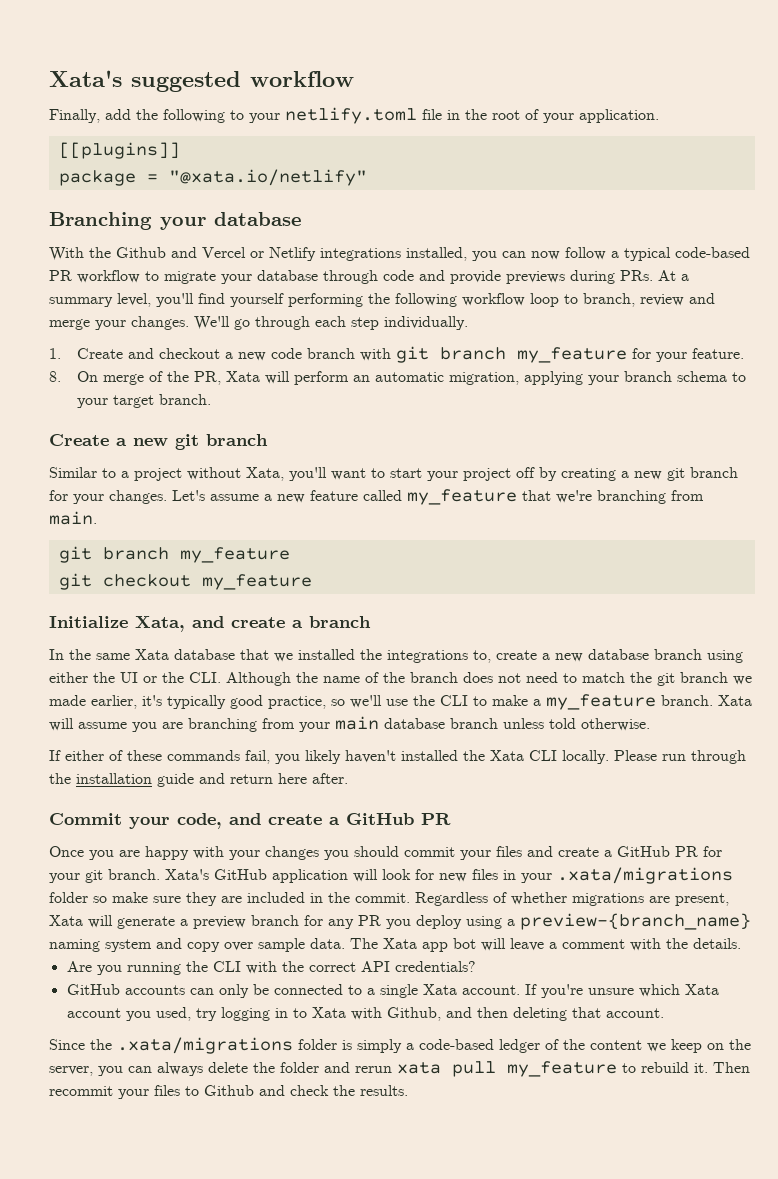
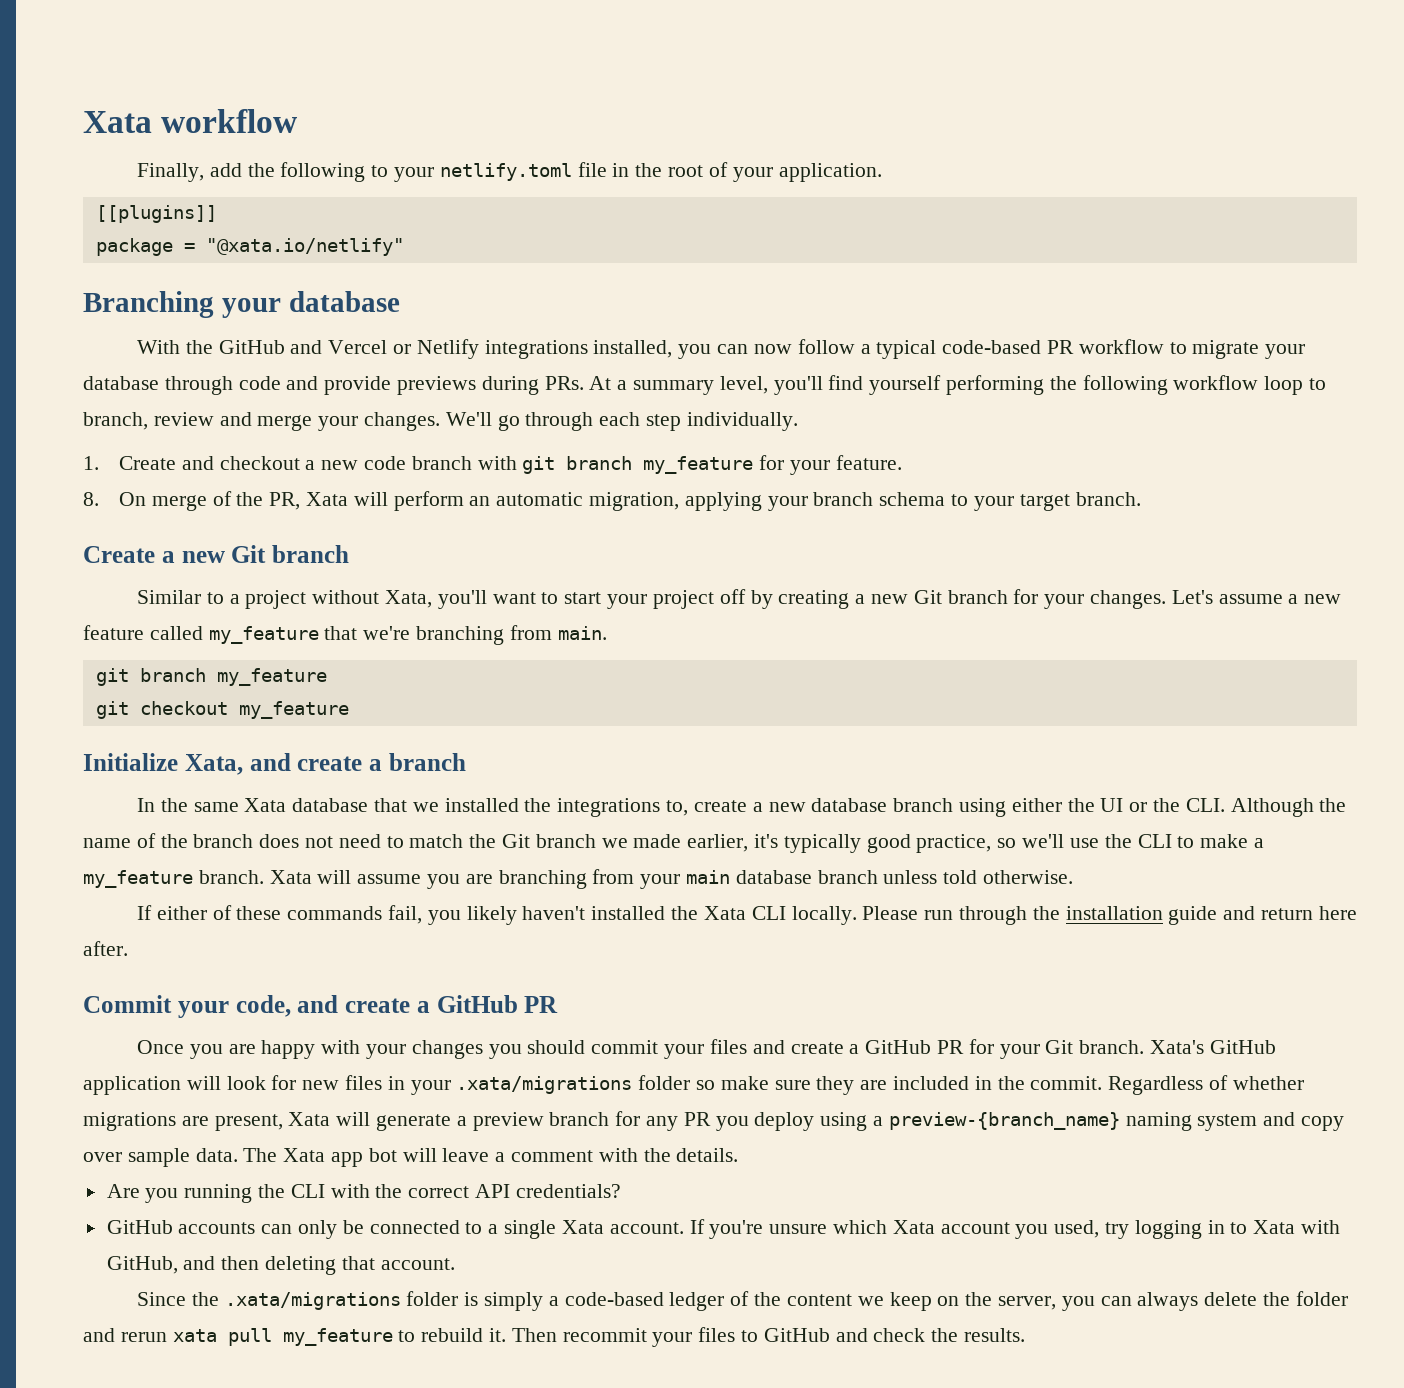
- Xata's suggested workflow
+ Xata workflow
- With the Github and Vercel or Netlify integrations installed, you can now follow a typical code-based PR workflow to migrate your database through code and provide previews during PRs. At a summary level, you'll find yourself performing the following workflow loop to branch, review and merge your changes.
+ With the GitHub and Vercel or Netlify integrations installed, you can now follow a typical code-based PR workflow to migrate your database through code and provide previews during PRs. At a summary level, you'll find yourself performing the following workflow loop to branch, review and merge your changes.
- Create a new git branch
+ Create a new Git branch
- Similar to a project without Xata, you'll want to start your project off by creating a new git branch for your changes.
+ Similar to a project without Xata, you'll want to start your project off by creating a new Git branch for your changes.
- In the same Xata database that we installed the integrations to, create a new database branch using either the UI or the CLI. Although the name of the branch does not need to match the git branch we made earlier, it's typically good practice, so we'll use the CLI to make a my_feature branch.
+ In the same Xata database that we installed the integrations to, create a new database branch using either the UI or the CLI. Although the name of the branch does not need to match the Git branch we made earlier, it's typically good practice, so we'll use the CLI to make a my_feature branch.
- Once you are happy with your changes you should commit your files and create a GitHub PR for your git branch.
+ Once you are happy with your changes you should commit your files and create a GitHub PR for your Git branch.
- If you're unsure which Xata account you used, try logging in to Xata with Github, and then deleting that account.
+ If you're unsure which Xata account you used, try logging in to Xata with GitHub, and then deleting that account.
- Then recommit your files to Github and check the results.
+ Then recommit your files to GitHub and check the results.

